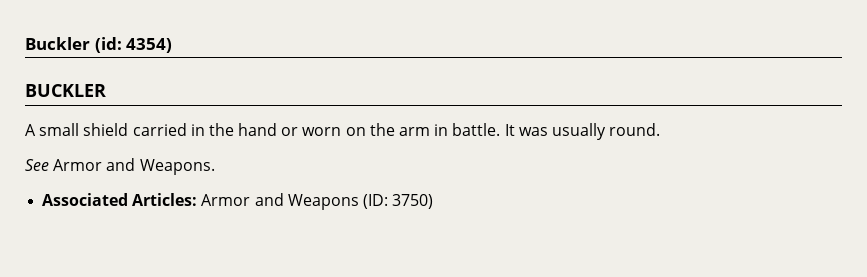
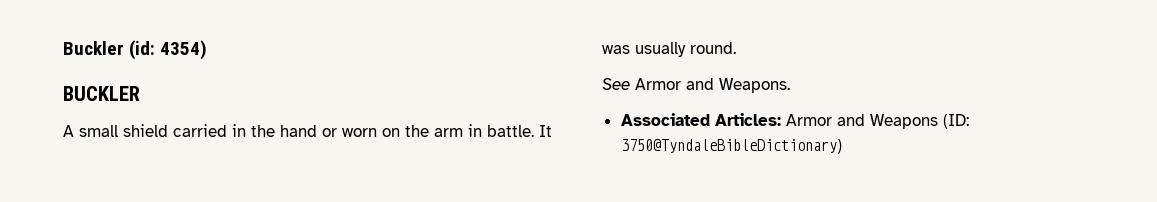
- Associated Articles: Armor and Weapons (ID: 3750)
+ Associated Articles: Armor and Weapons (ID: 3750@TyndaleBibleDictionary)

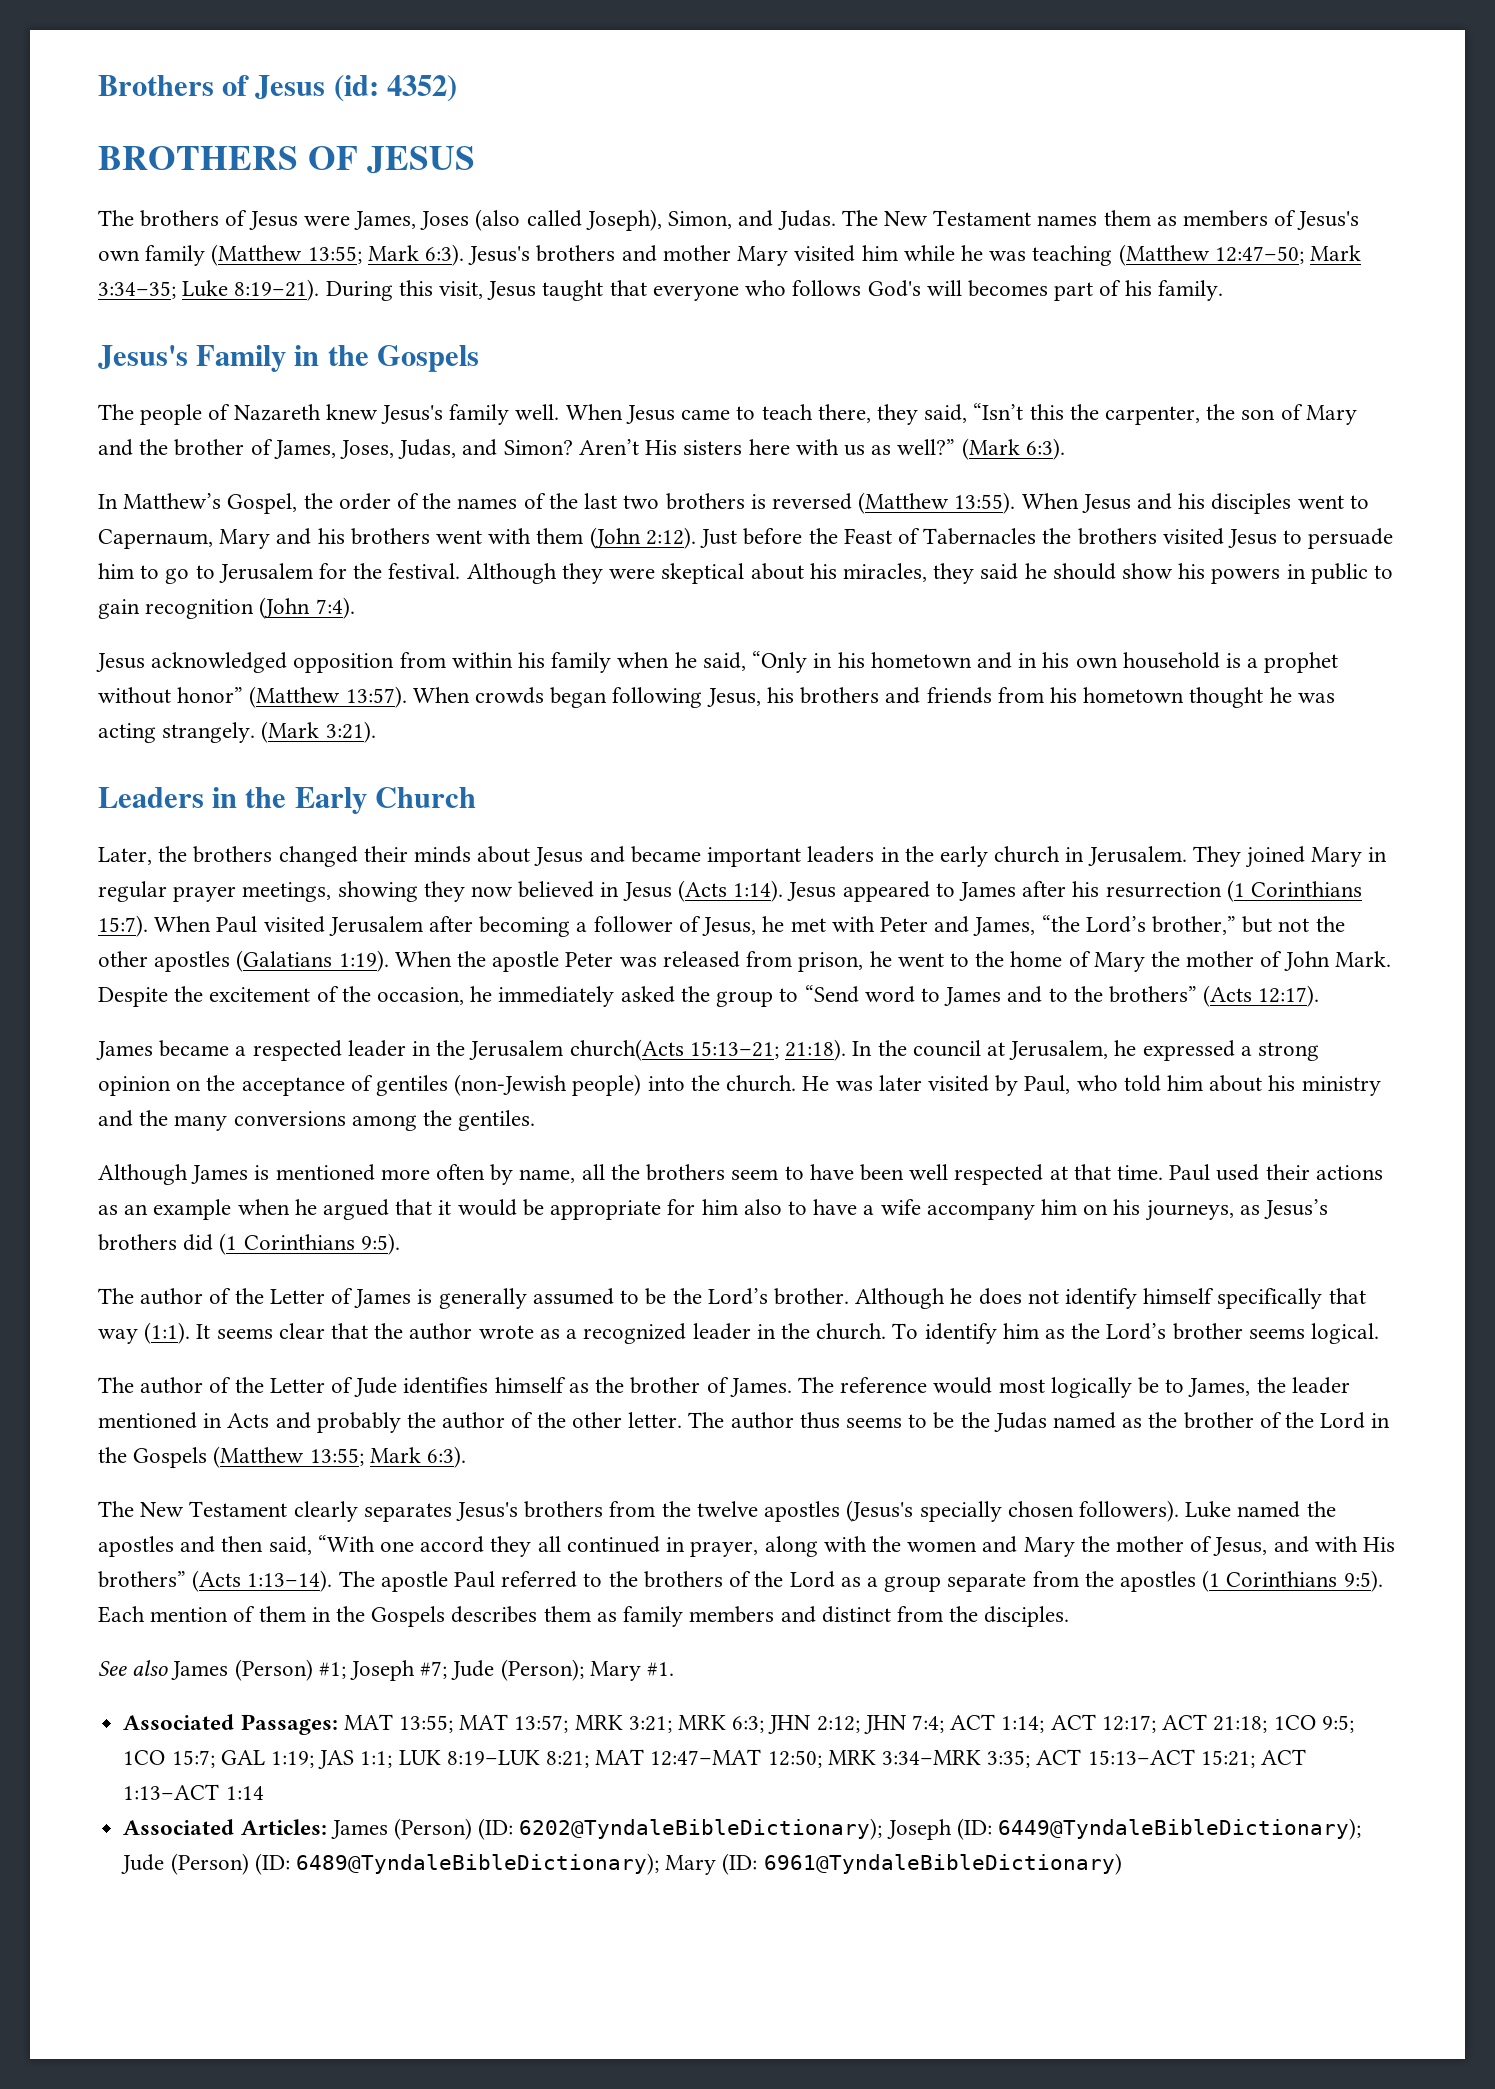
- Buckler (id: 4354)
- BUCKLER
- A small shield carried in the hand or worn on the arm in battle. It was usually round.
- See Armor and Weapons.
- Associated Articles: Armor and Weapons (ID: 3750@TyndaleBibleDictionary)
+ Brothers of Jesus (id: 4352)
+ BROTHERS OF JESUS
+ The brothers of Jesus were James, Joses (also called Joseph), Simon, and Judas. The New Testament names them as members of Jesus's own family (Matthew 13:55; Mark 6:3). Jesus's brothers and mother Mary visited him while he was teaching (Matthew 12:47–50; Mark 3:34–35; Luke 8:19–21). During this visit, Jesus taught that everyone who follows God's will becomes part of his family.
+ Jesus's Family in the Gospels
+ The people of Nazareth knew Jesus's family well. When Jesus came to teach there, they said, “Isn’t this the carpenter, the son of Mary and the brother of James, Joses, Judas, and Simon? Aren’t His sisters here with us as well?” (Mark 6:3).
+ In Matthew’s Gospel, the order of the names of the last two brothers is reversed (Matthew 13:55). When Jesus and his disciples went to Capernaum, Mary and his brothers went with them (John 2:12). Just before the Feast of Tabernacles the brothers visited Jesus to persuade him to go to Jerusalem for the festival. Although they were skeptical about his miracles, they said he should show his powers in public to gain recognition (John 7:4).
+ Jesus acknowledged opposition from within his family when he said, “Only in his hometown and in his own household is a prophet without honor” (Matthew 13:57). When crowds began following Jesus, his brothers and friends from his hometown thought he was acting strangely. (Mark 3:21).
+ Leaders in the Early Church
+ Later, the brothers changed their minds about Jesus and became important leaders in the early church in Jerusalem. They joined Mary in regular prayer meetings, showing they now believed in Jesus (Acts 1:14). Jesus appeared to James after his resurrection (1 Corinthians 15:7). When Paul visited Jerusalem after becoming a follower of Jesus, he met with Peter and James, “the Lord’s brother,” but not the other apostles (Galatians 1:19). When the apostle Peter was released from prison, he went to the home of Mary the mother of John Mark. Despite the excitement of the occasion, he immediately asked the group to “Send word to James and to the brothers” (Acts 12:17).
+ James became a respected leader in the Jerusalem church(Acts 15:13–21; 21:18). In the council at Jerusalem, he expressed a strong opinion on the acceptance of gentiles (non-Jewish people) into the church. He was later visited by Paul, who told him about his ministry and the many conversions among the gentiles.
+ Although James is mentioned more often by name, all the brothers seem to have been well respected at that time. Paul used their actions as an example when he argued that it would be appropriate for him also to have a wife accompany him on his journeys, as Jesus’s brothers did (1 Corinthians 9:5).
+ The author of the Letter of James is generally assumed to be the Lord’s brother. Although he does not identify himself specifically that way (1:1). It seems clear that the author wrote as a recognized leader in the church. To identify him as the Lord’s brother seems logical.
+ The author of the Letter of Jude identifies himself as the brother of James. The reference would most logically be to James, the leader mentioned in Acts and probably the author of the other letter. The author thus seems to be the Judas named as the brother of the Lord in the Gospels (Matthew 13:55; Mark 6:3).
+ The New Testament clearly separates Jesus's brothers from the twelve apostles (Jesus's specially chosen followers). Luke named the apostles and then said, “With one accord they all continued in prayer, along with the women and Mary the mother of Jesus, and with His brothers” (Acts 1:13–14). The apostle Paul referred to the brothers of the Lord as a group separate from the apostles (1 Corinthians 9:5). Each mention of them in the Gospels describes them as family members and distinct from the disciples.
+ See also James (Person) #1; Joseph #7; Jude (Person); Mary #1.
+ Associated Passages: MAT 13:55; MAT 13:57; MRK 3:21; MRK 6:3; JHN 2:12; JHN 7:4; ACT 1:14; ACT 12:17; ACT 21:18; 1CO 9:5; 1CO 15:7; GAL 1:19; JAS 1:1; LUK 8:19–LUK 8:21; MAT 12:47–MAT 12:50; MRK 3:34–MRK 3:35; ACT 15:13–ACT 15:21; ACT 1:13–ACT 1:14
+ Associated Articles: James (Person) (ID: 6202@TyndaleBibleDictionary); Joseph (ID: 6449@TyndaleBibleDictionary); Jude (Person) (ID: 6489@TyndaleBibleDictionary); Mary (ID: 6961@TyndaleBibleDictionary)

